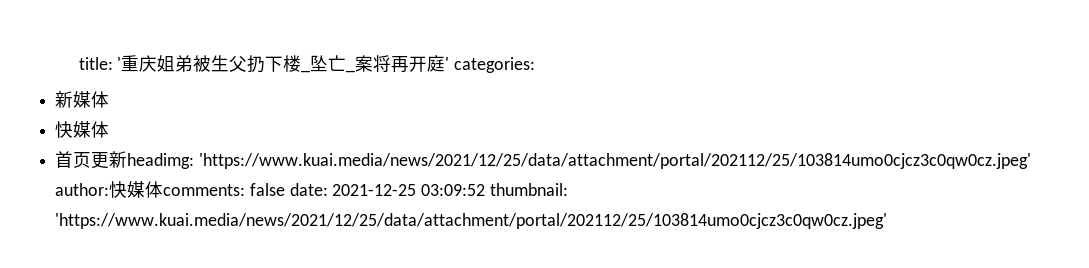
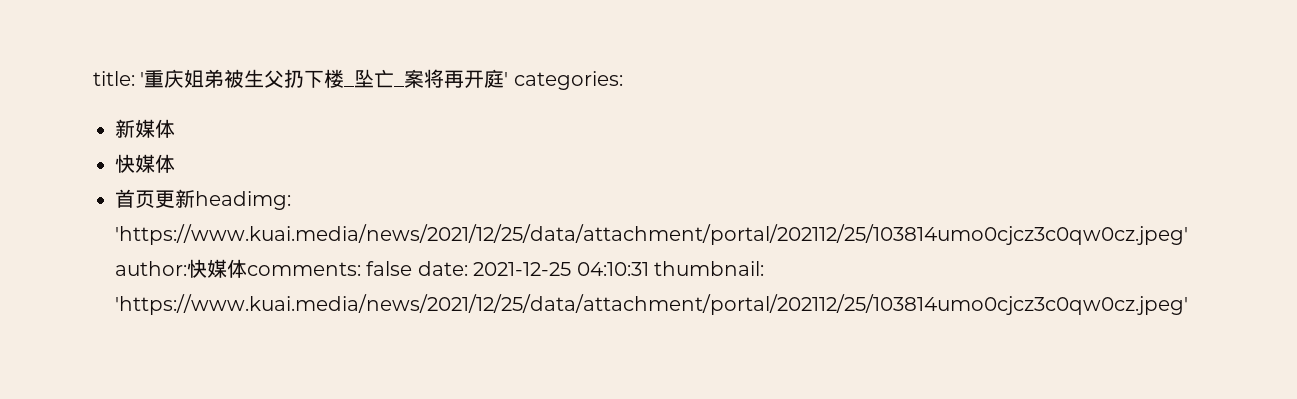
- 首页更新headimg: 'https://www.kuai.media/news/2021/12/25/data/attachment/portal/202112/25/103814umo0cjcz3c0qw0cz.jpeg' author:快媒体comments: false date: 2021-12-25 03:09:52 thumbnail: 'https://www.kuai.media/news/2021/12/25/data/attachment/portal/202112/25/103814umo0cjcz3c0qw0cz.jpeg'
+ 首页更新headimg: 'https://www.kuai.media/news/2021/12/25/data/attachment/portal/202112/25/103814umo0cjcz3c0qw0cz.jpeg' author:快媒体comments: false date: 2021-12-25 04:10:31 thumbnail: 'https://www.kuai.media/news/2021/12/25/data/attachment/portal/202112/25/103814umo0cjcz3c0qw0cz.jpeg'

